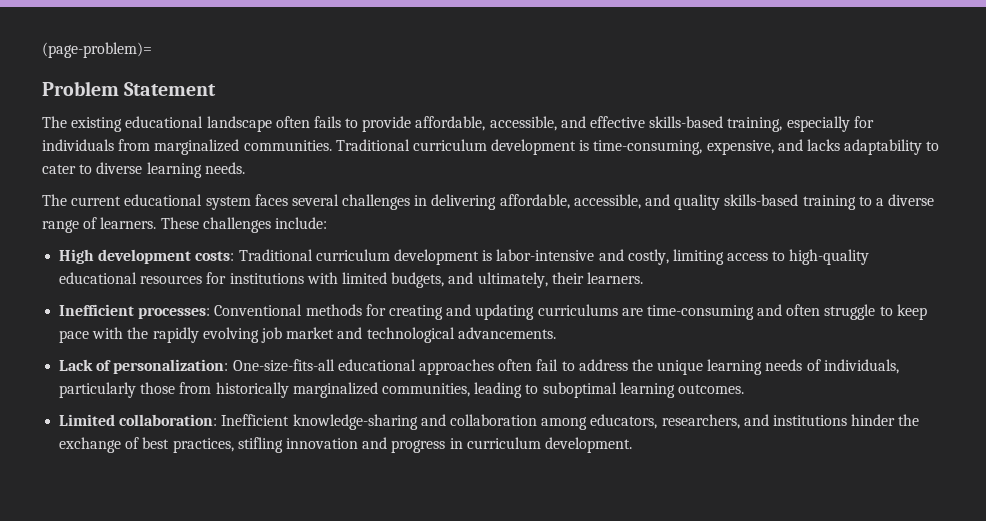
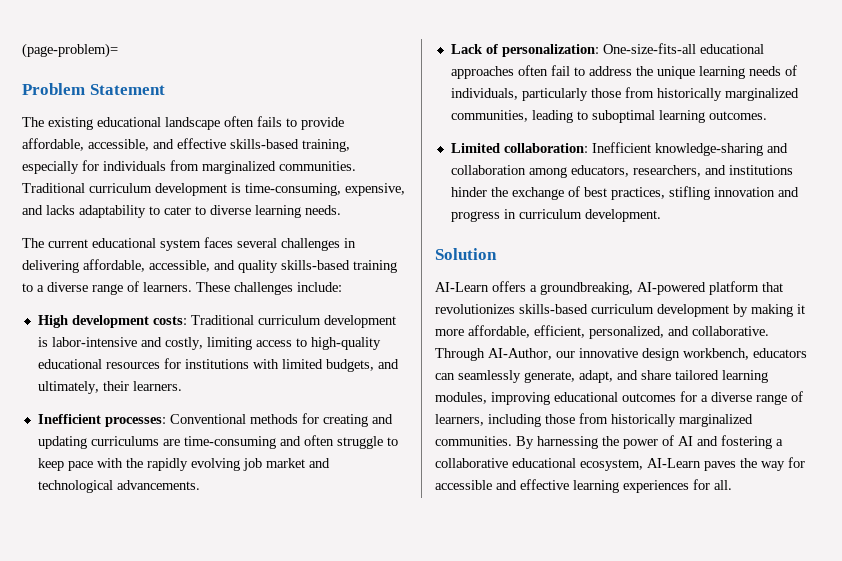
+ Solution
+ AI-Learn offers a groundbreaking, AI-powered platform that revolutionizes skills-based curriculum development by making it more affordable, efficient, personalized, and collaborative. Through AI-Author, our innovative design workbench, educators can seamlessly generate, adapt, and share tailored learning modules, improving educational outcomes for a diverse range of learners, including those from historically marginalized communities. By harnessing the power of AI and fostering a collaborative educational ecosystem, AI-Learn paves the way for accessible and effective learning experiences for all.

